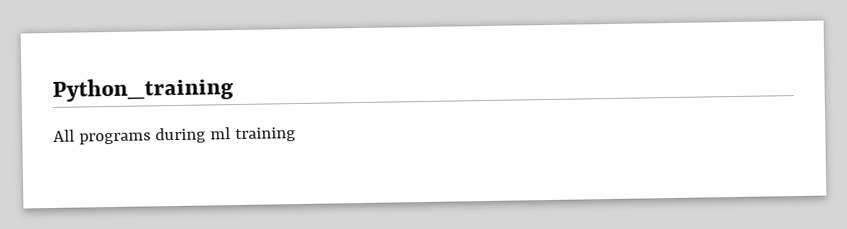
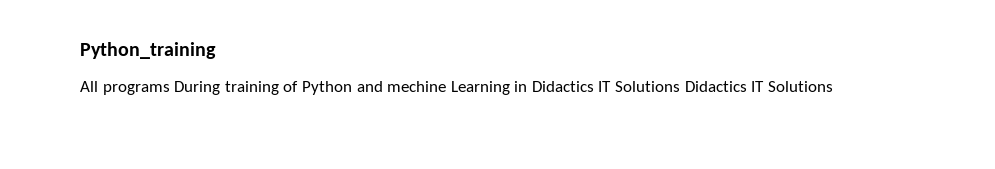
- All programs during ml training
+ All programs During training of Python and mechine Learning in Didactics IT Solutions Didactics IT Solutions

